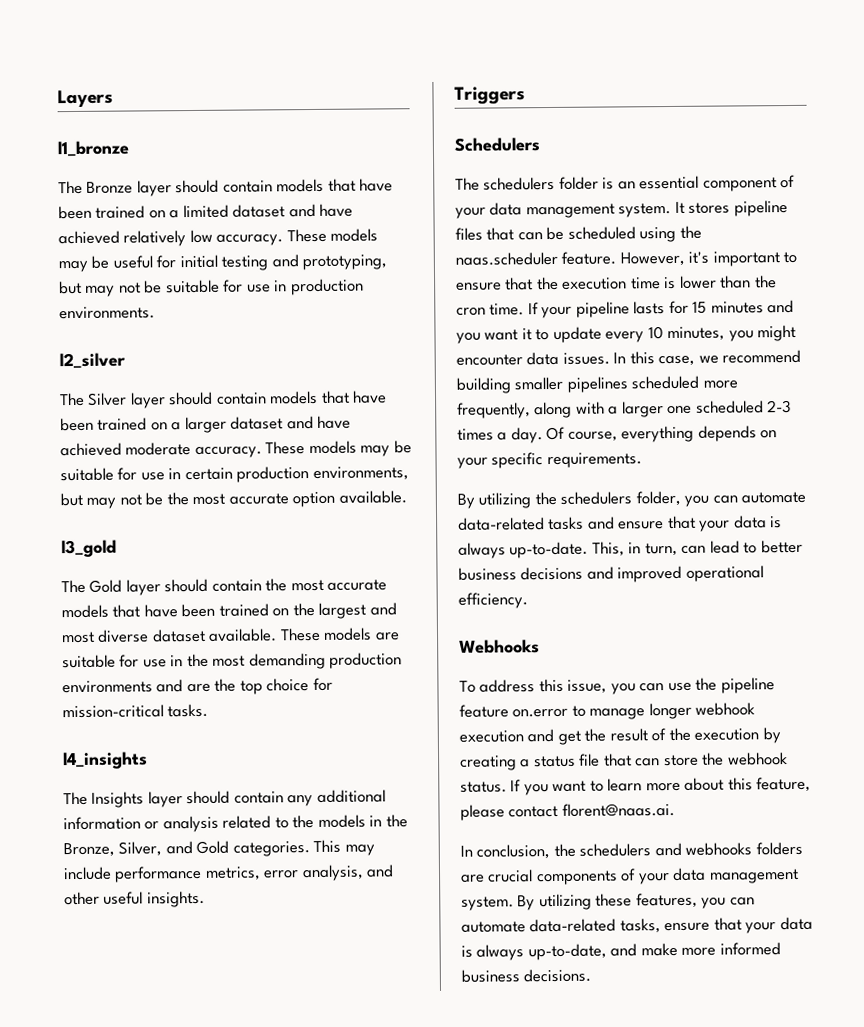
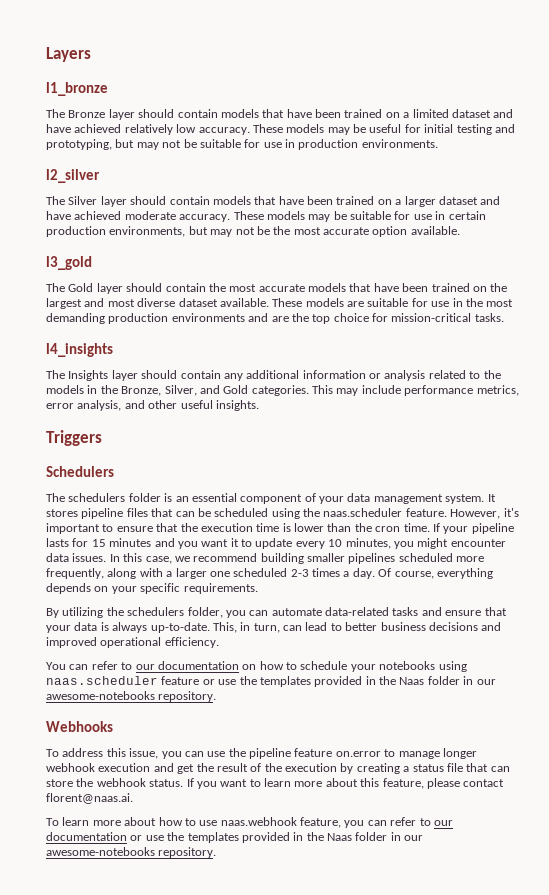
+ You can refer to our documentation on how to schedule your notebooks using naas.scheduler feature or use the templates provided in the Naas folder in our awesome-notebooks repository.
- In conclusion, the schedulers and webhooks folders are crucial components of your data management system. By utilizing these features, you can automate data-related tasks, ensure that your data is always up-to-date, and make more informed business decisions.
+ To learn more about how to use naas.webhook feature, you can refer to our documentation or use the templates provided in the Naas folder in our awesome-notebooks repository.

